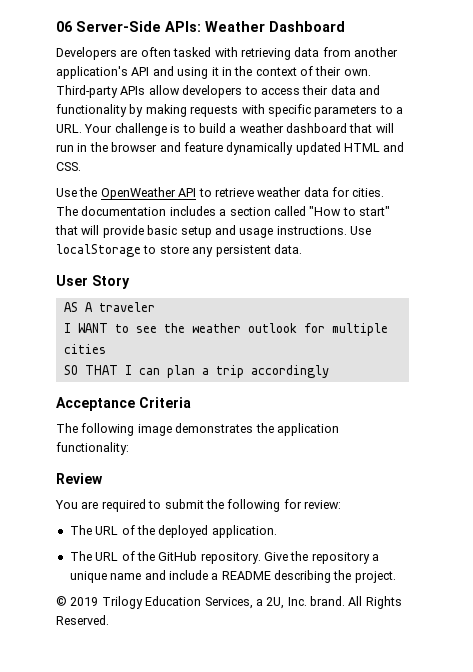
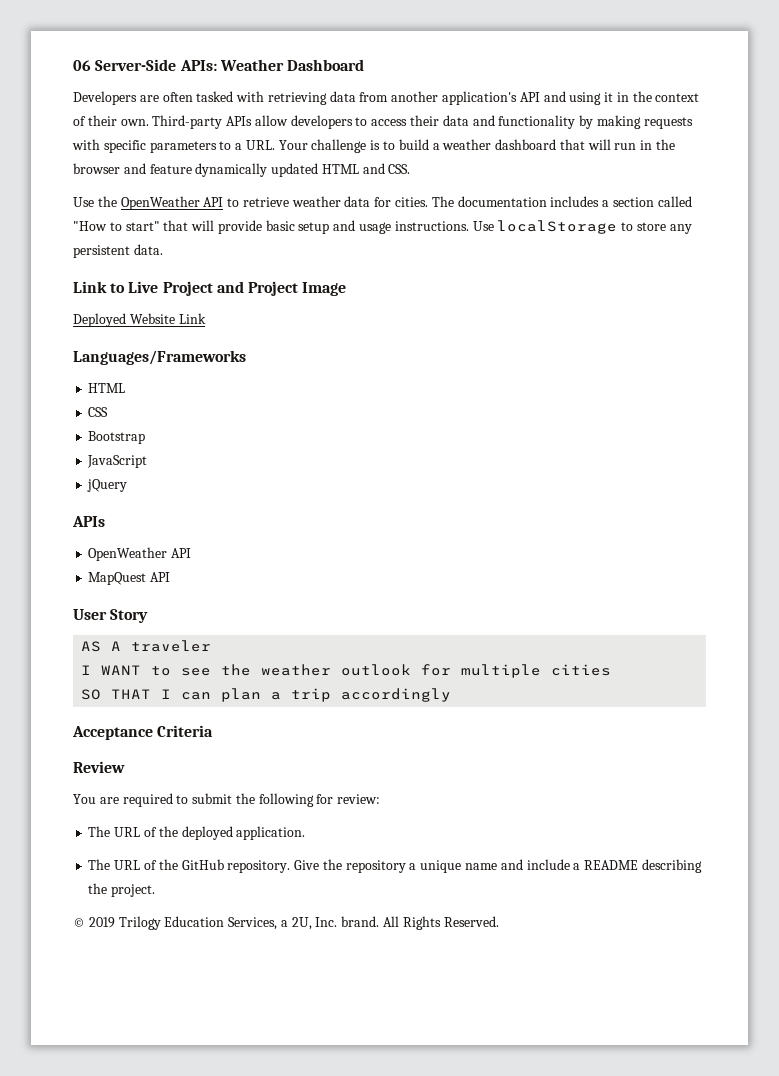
+ Link to Live Project and Project Image
+ Deployed Website Link
+ Languages/Frameworks
+ HTML
+ CSS
+ Bootstrap
+ JavaScript
+ jQuery
+ APIs
+ OpenWeather API
+ MapQuest API
- The following image demonstrates the application functionality:

